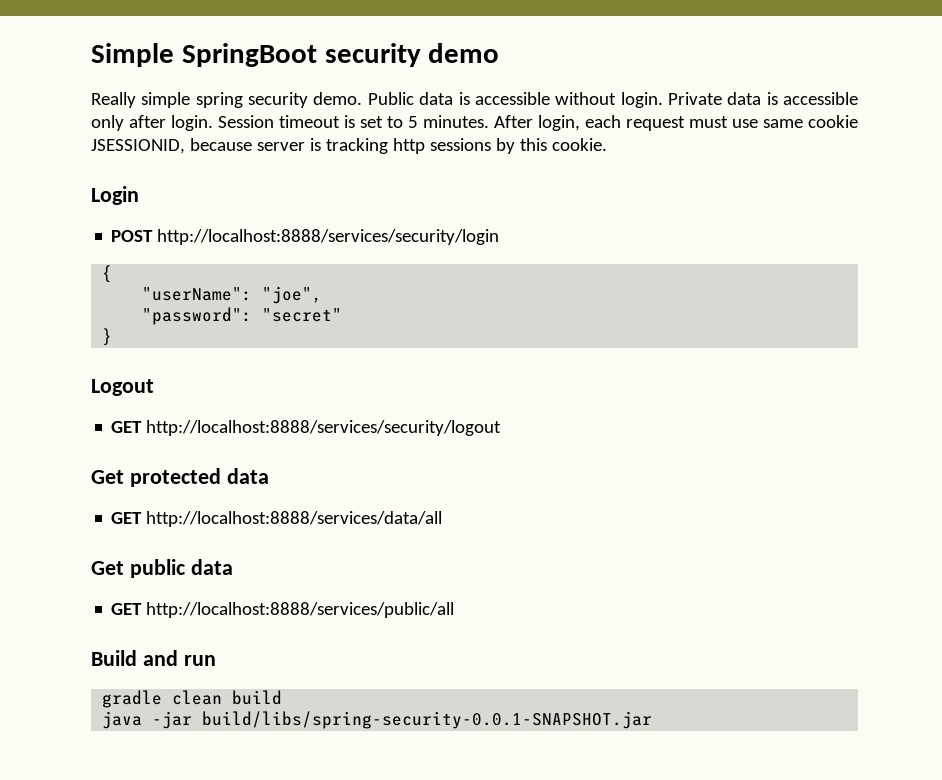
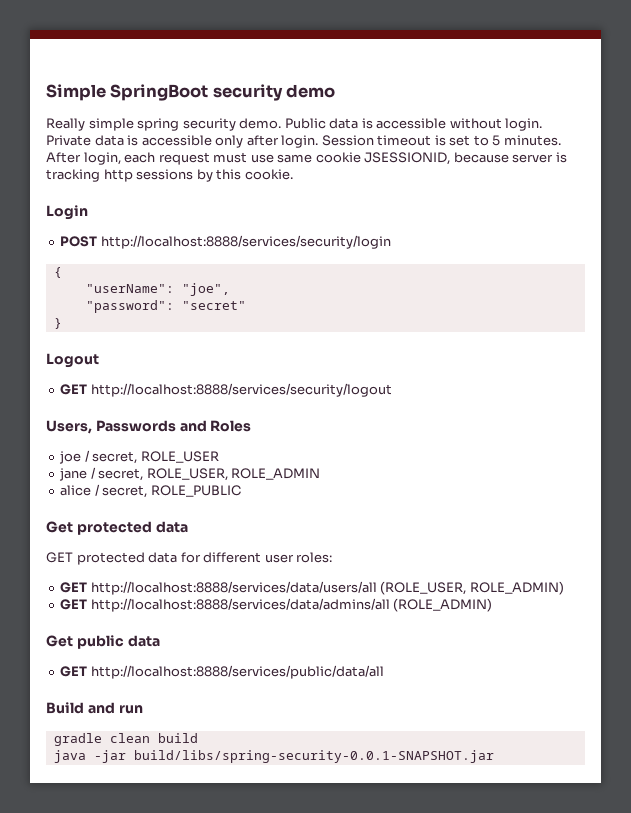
+ Users, Passwords and Roles
+ joe / secret, ROLE_USER
+ jane / secret, ROLE_USER, ROLE_ADMIN
+ alice / secret, ROLE_PUBLIC
  Get protected data
- GET http://localhost:8888/services/data/all
+ GET protected data for different user roles:
+ GET http://localhost:8888/services/data/users/all (ROLE_USER, ROLE_ADMIN)
+ GET http://localhost:8888/services/data/admins/all (ROLE_ADMIN)
- GET http://localhost:8888/services/public/all
+ GET http://localhost:8888/services/public/data/all

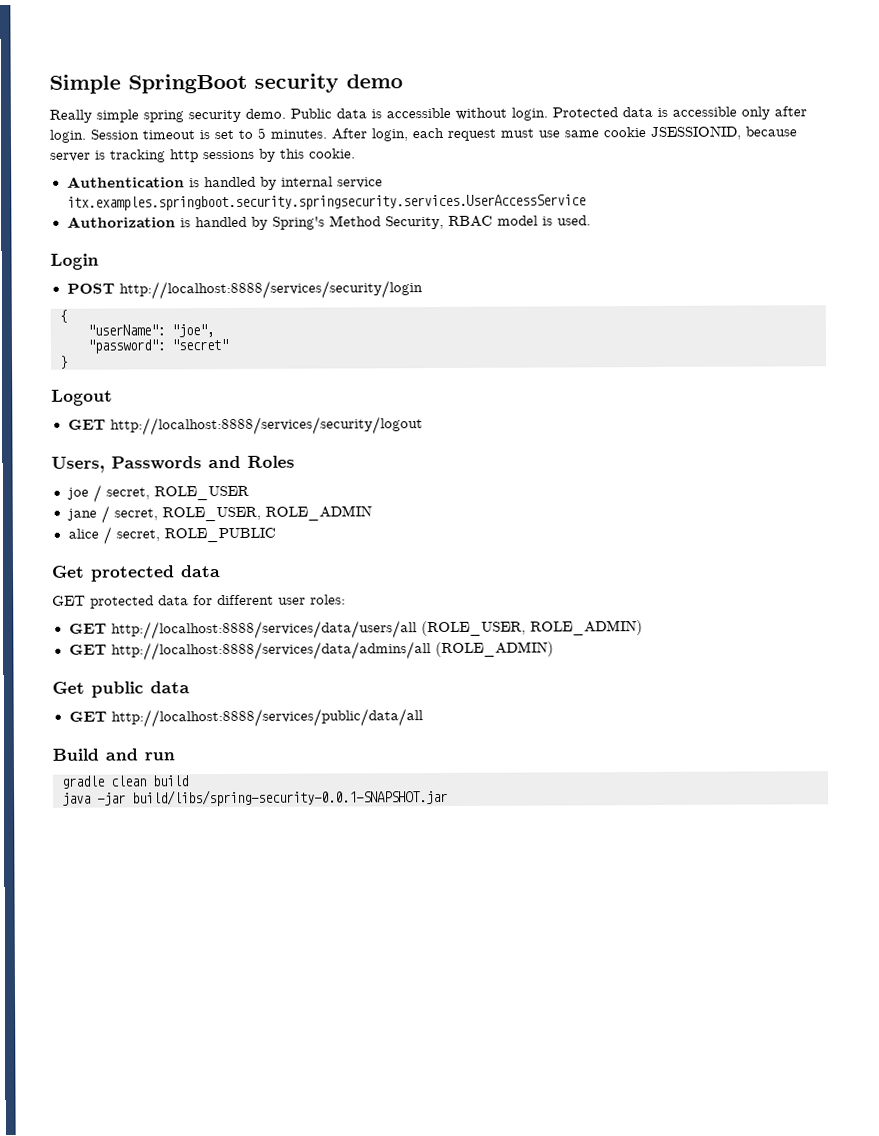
- Private data is accessible only after login.
+ Protected data is accessible only after login.
+ Authentication is handled by internal service itx.examples.springboot.security.springsecurity.services.UserAccessService
+ Authorization is handled by Spring's Method Security, RBAC model is used.

